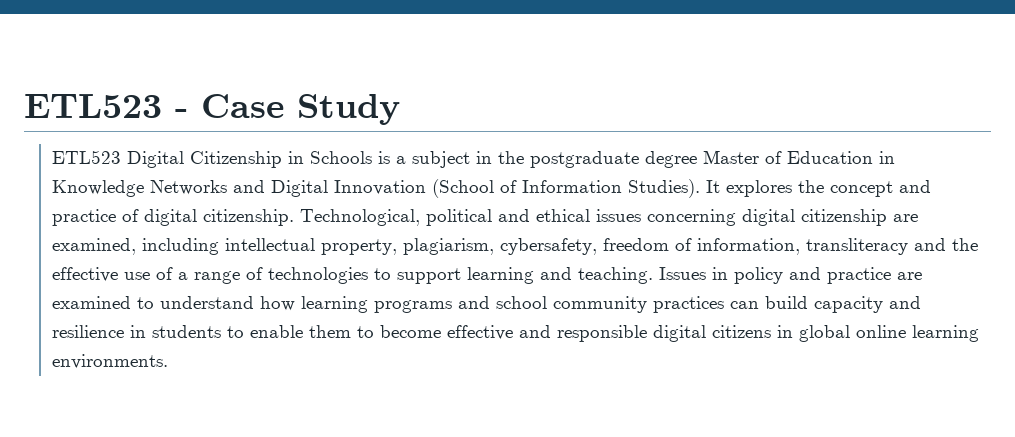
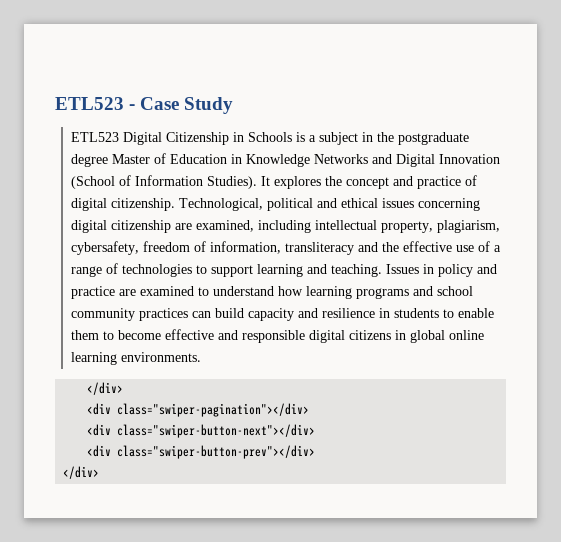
  Issues in policy and practice are examined to understand how learning programs and school community practices can build capacity and resilience in students to enable them to become effective and responsible digital citizens in global online learning environments.
+ </div>
+ <div class="swiper-pagination"></div>
+ <div class="swiper-button-next"></div>
+ <div class="swiper-button-prev"></div>
+ </div>

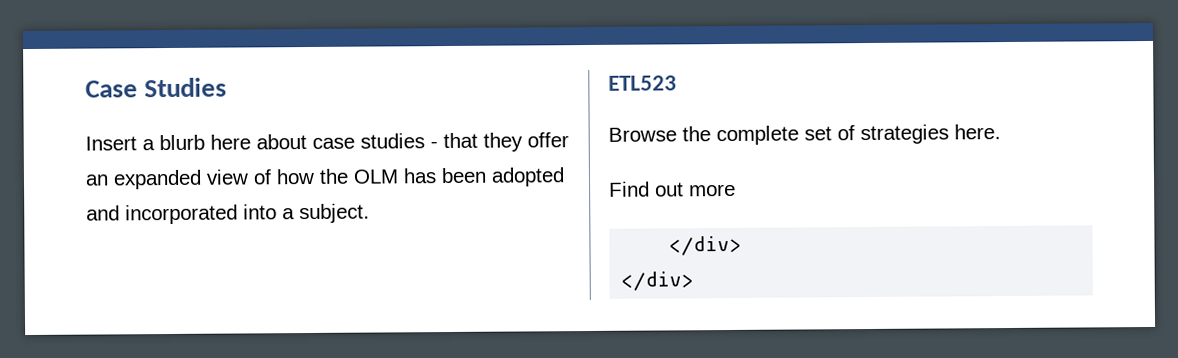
- ETL523 - Case Study
- ETL523 Digital Citizenship in Schools is a subject in the postgraduate degree Master of Education in Knowledge Networks and Digital Innovation (School of Information Studies). It explores the concept and practice of digital citizenship. Technological, political and ethical issues concerning digital citizenship are examined, including intellectual property, plagiarism, cybersafety, freedom of information, transliteracy and the effective use of a range of technologies to support learning and teaching. Issues in policy and practice are examined to understand how learning programs and school community practices can build capacity and resilience in students to enable them to become effective and responsible digital citizens in global online learning environments.
+ Case Studies
+ Insert a blurb here about case studies - that they offer an expanded view of how the OLM has been adopted and incorporated into a subject.
+ ETL523
+ Browse the complete set of strategies here.
+ Find out more
  </div>
- <div class="swiper-pagination"></div>
- <div class="swiper-button-next"></div>
- <div class="swiper-button-prev"></div>

